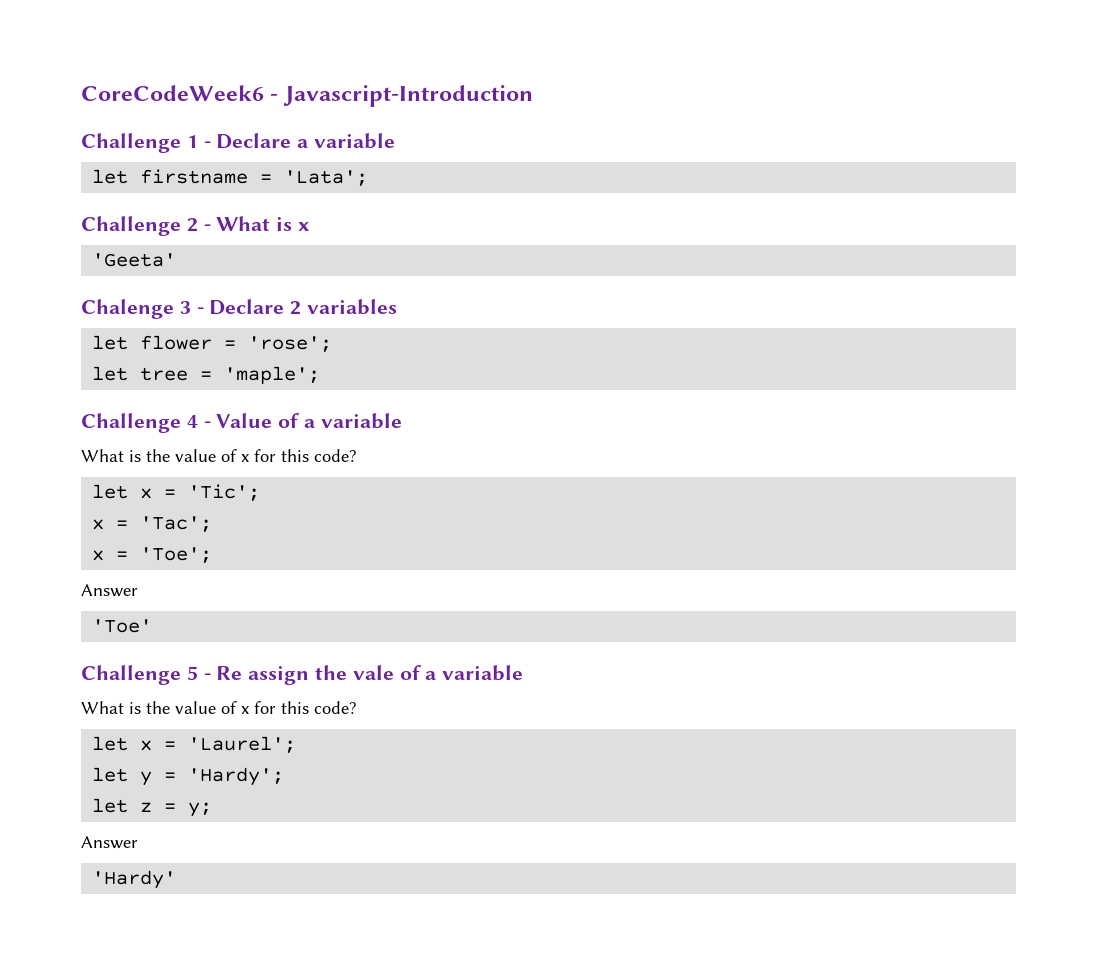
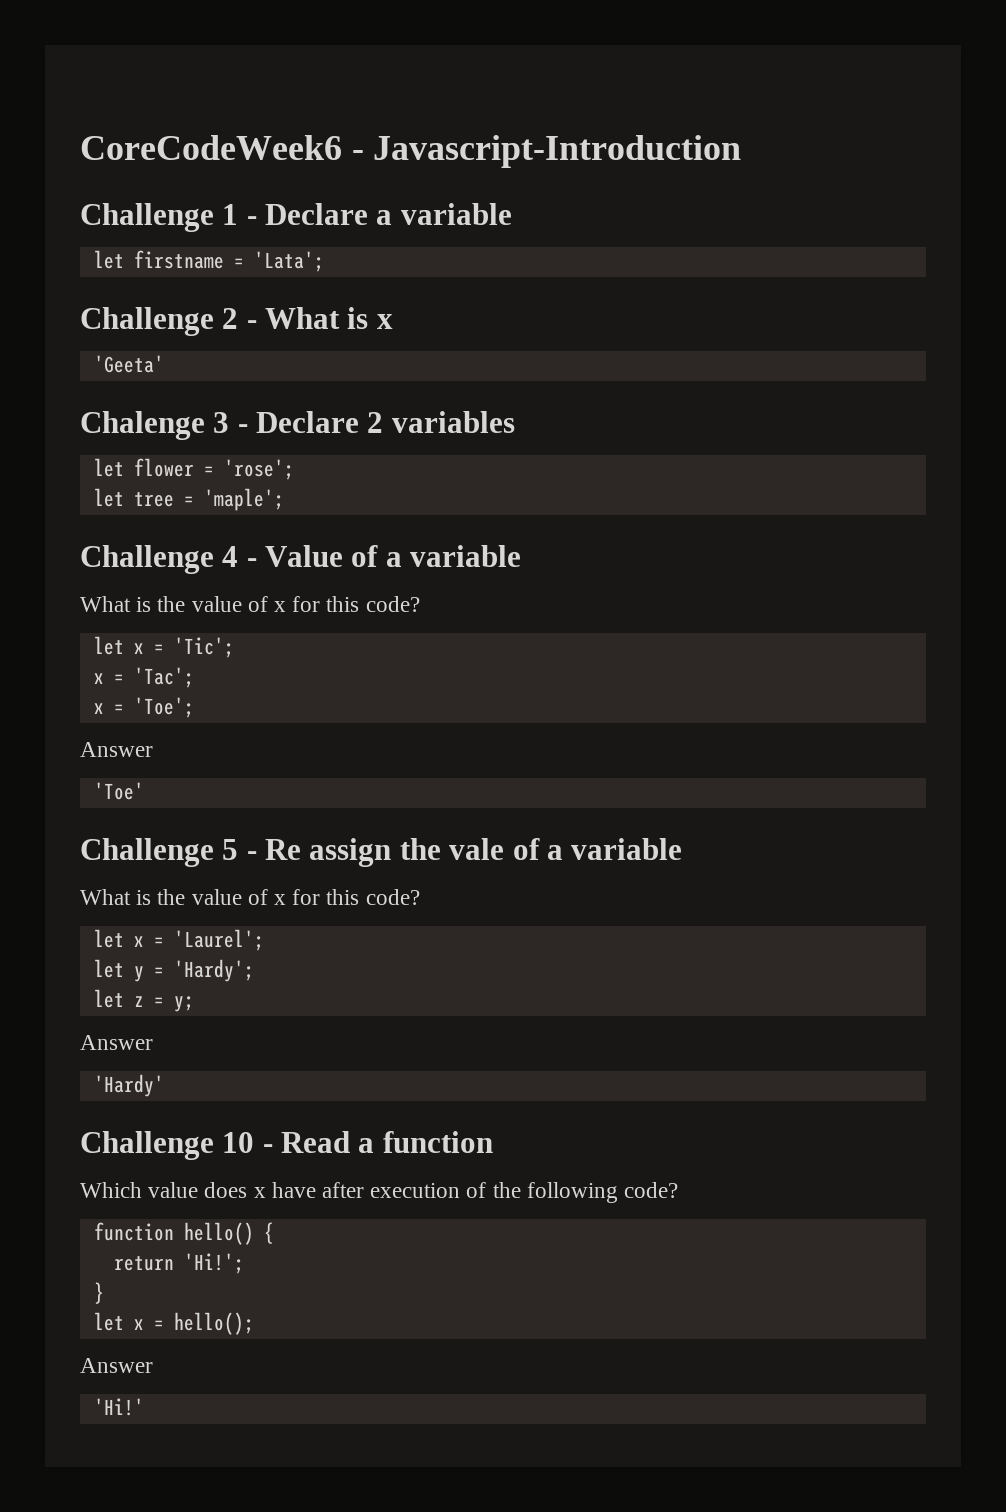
+ Challenge 10 - Read a function
+ Which value does x have after execution of the following code?
+ function hello() {
+ return 'Hi!';
+ }
+ let x = hello();
+ Answer
+ 'Hi!'

